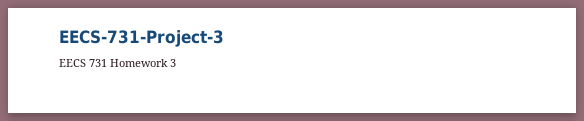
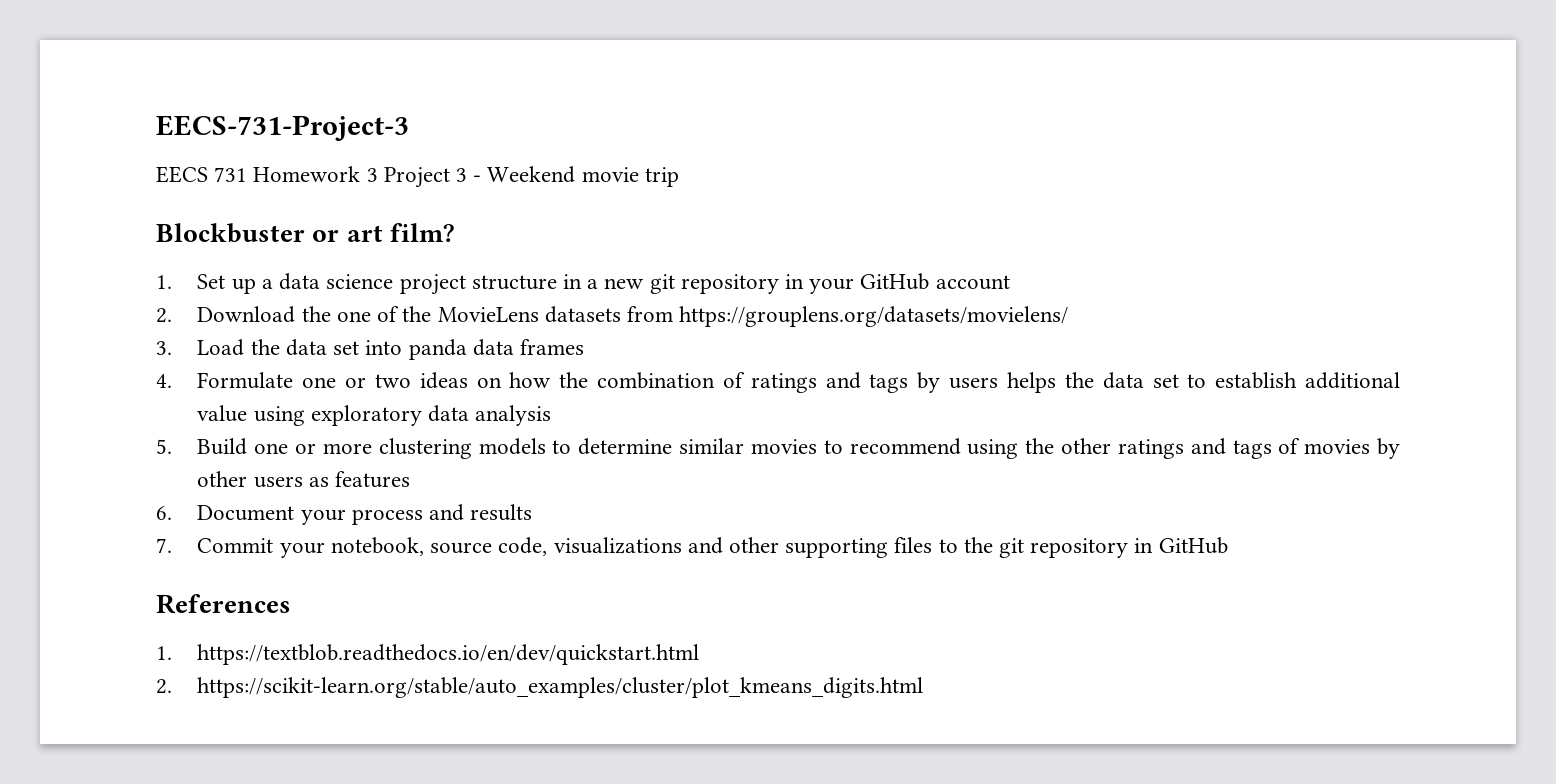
- EECS 731 Homework 3
+ EECS 731 Homework 3 Project 3 - Weekend movie trip
+ Blockbuster or art film?
+ 1. Set up a data science project structure in a new git repository in your GitHub account
+ 2. Download the one of the MovieLens datasets from https://grouplens.org/datasets/movielens/
+ 3. Load the data set into panda data frames
+ 4. Formulate one or two ideas on how the combination of ratings and tags by users helps the data set to establish additional value using exploratory data analysis
+ 5. Build one or more clustering models to determine similar movies to recommend using the other ratings and tags of movies by other users as features
+ 6. Document your process and results
+ 7. Commit your notebook, source code, visualizations and other supporting files to the git repository in GitHub
+ References
+ 1. https://textblob.readthedocs.io/en/dev/quickstart.html
+ 2. https://scikit-learn.org/stable/auto_examples/cluster/plot_kmeans_digits.html

